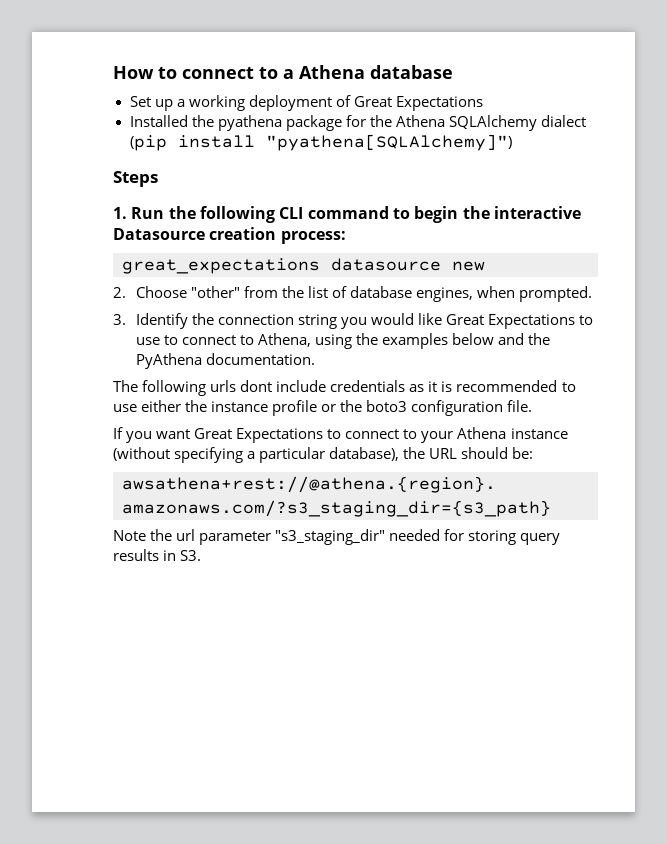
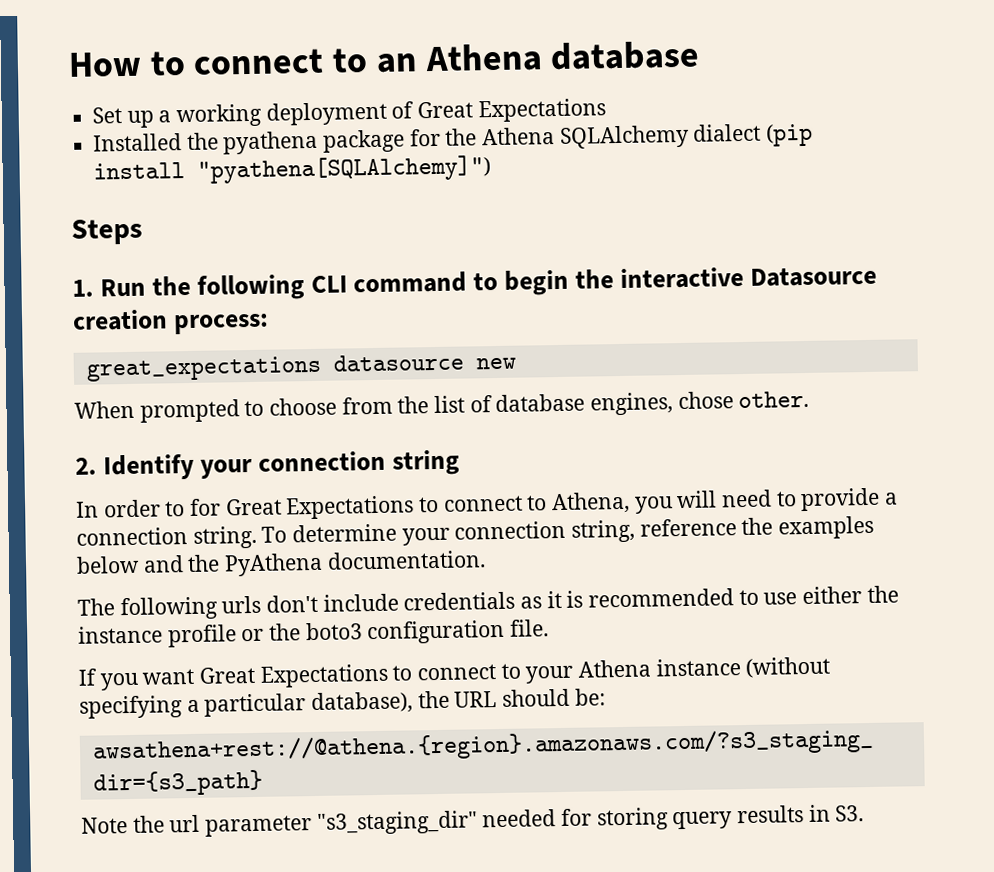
- How to connect to a Athena database
+ How to connect to an Athena database
- 2. Choose "other" from the list of database engines, when prompted.
- 3. Identify the connection string you would like Great Expectations to use to connect to Athena, using the examples below and the PyAthena documentation.
+ When prompted to choose from the list of database engines, chose other.
+ 2. Identify your connection string
+ In order to for Great Expectations to connect to Athena, you will need to provide a connection string. To determine your connection string, reference the examples below and the PyAthena documentation.
- The following urls dont include credentials as it is recommended to use either the instance profile or the boto3 configuration file.
+ The following urls don't include credentials as it is recommended to use either the instance profile or the boto3 configuration file.

